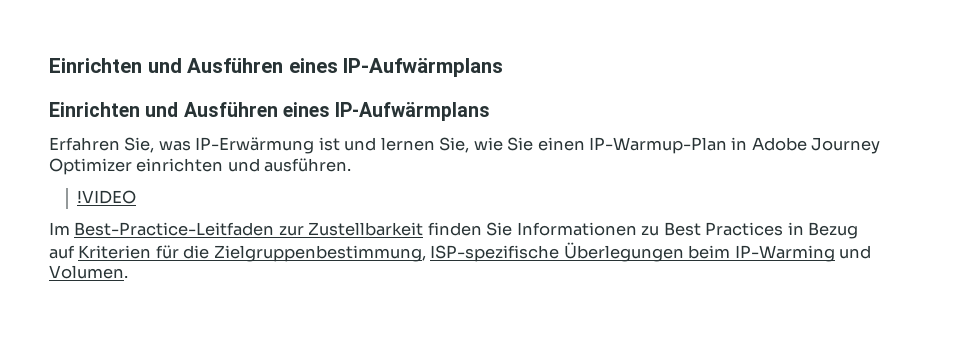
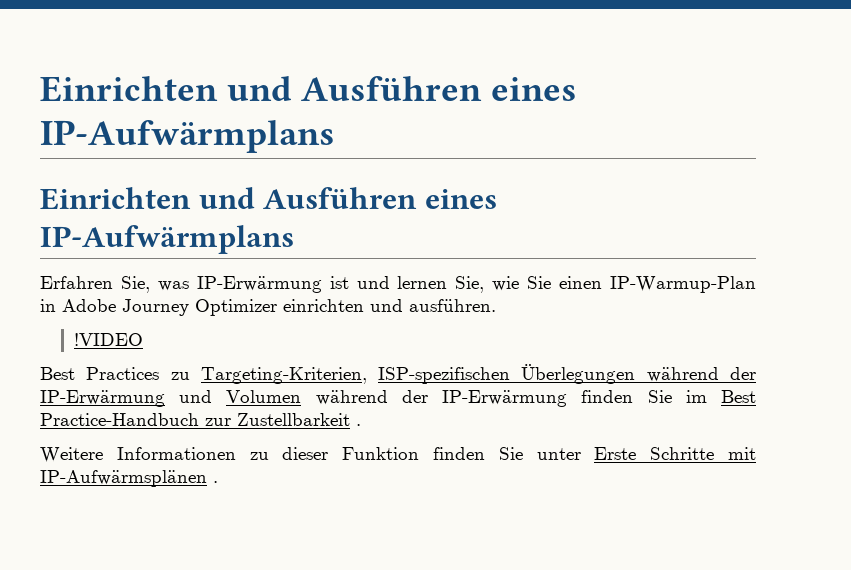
- Im Best-Practice-Leitfaden zur Zustellbarkeit finden Sie Informationen zu Best Practices in Bezug auf Kriterien für die Zielgruppenbestimmung, ISP-spezifische Überlegungen beim IP-Warming und Volumen.
+ Best Practices zu Targeting-Kriterien, ISP-spezifischen Überlegungen während der IP-Erwärmung und Volumen während der IP-Erwärmung finden Sie im Best Practice-Handbuch zur Zustellbarkeit .
+ Weitere Informationen zu dieser Funktion finden Sie unter Erste Schritte mit IP-Aufwärmsplänen .

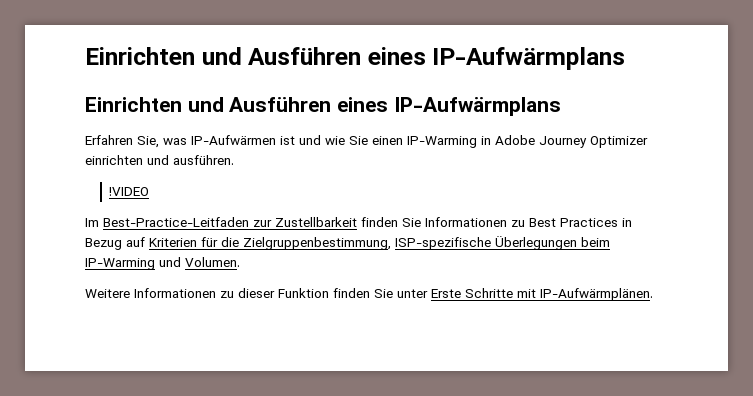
- Erfahren Sie, was IP-Erwärmung ist und lernen Sie, wie Sie einen IP-Warmup-Plan in Adobe Journey Optimizer einrichten und ausführen.
+ Erfahren Sie, was IP-Aufwärmen ist und wie Sie einen IP-Warming in Adobe Journey Optimizer einrichten und ausführen.
- Best Practices zu Targeting-Kriterien, ISP-spezifischen Überlegungen während der IP-Erwärmung und Volumen während der IP-Erwärmung finden Sie im Best Practice-Handbuch zur Zustellbarkeit .
+ Im Best-Practice-Leitfaden zur Zustellbarkeit finden Sie Informationen zu Best Practices in Bezug auf Kriterien für die Zielgruppenbestimmung, ISP-spezifische Überlegungen beim IP-Warming und Volumen.
- Weitere Informationen zu dieser Funktion finden Sie unter Erste Schritte mit IP-Aufwärmsplänen .
+ Weitere Informationen zu dieser Funktion finden Sie unter Erste Schritte mit IP-Aufwärmplänen.

